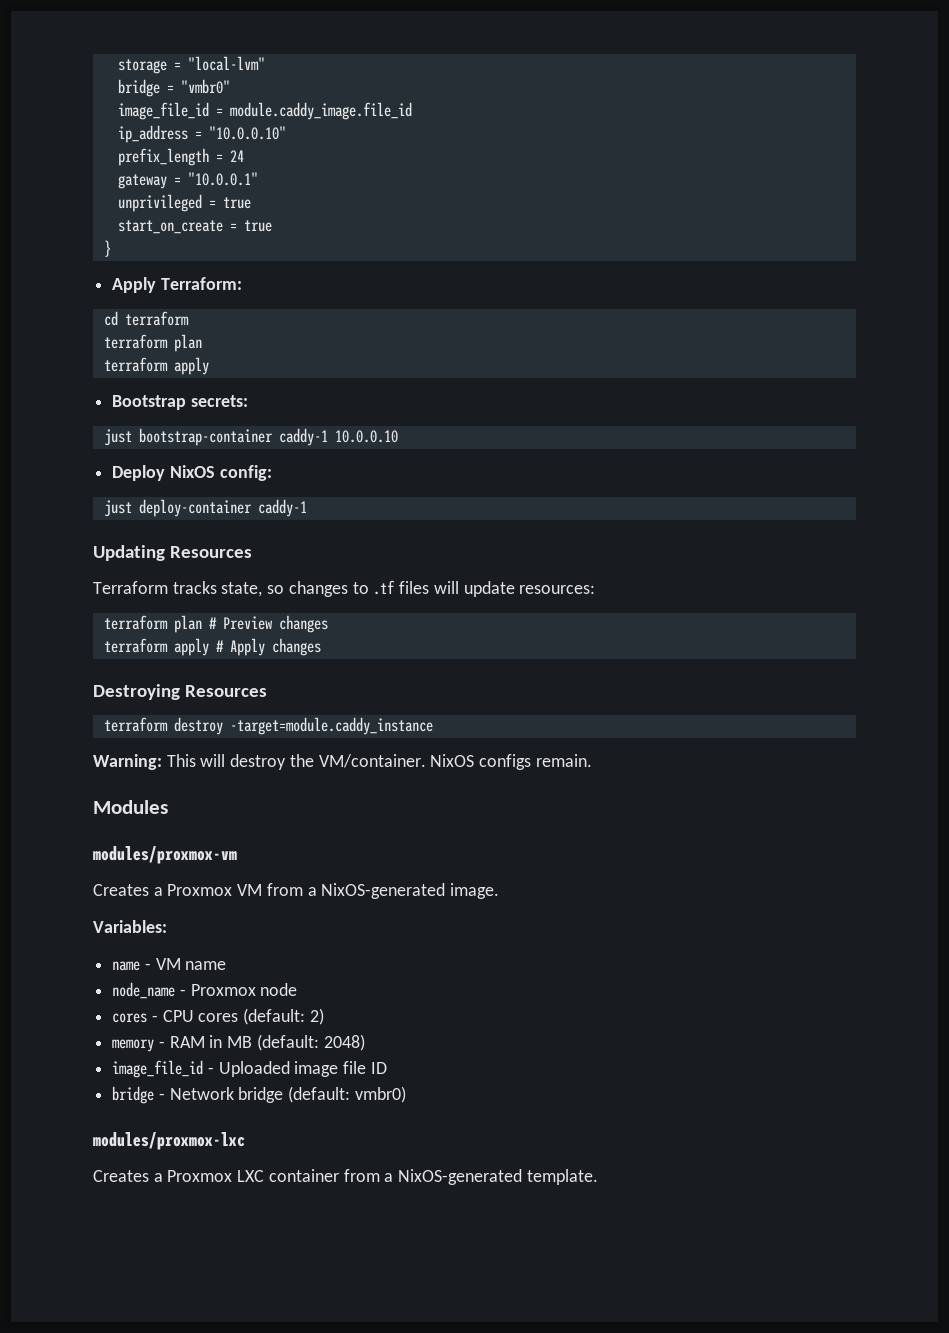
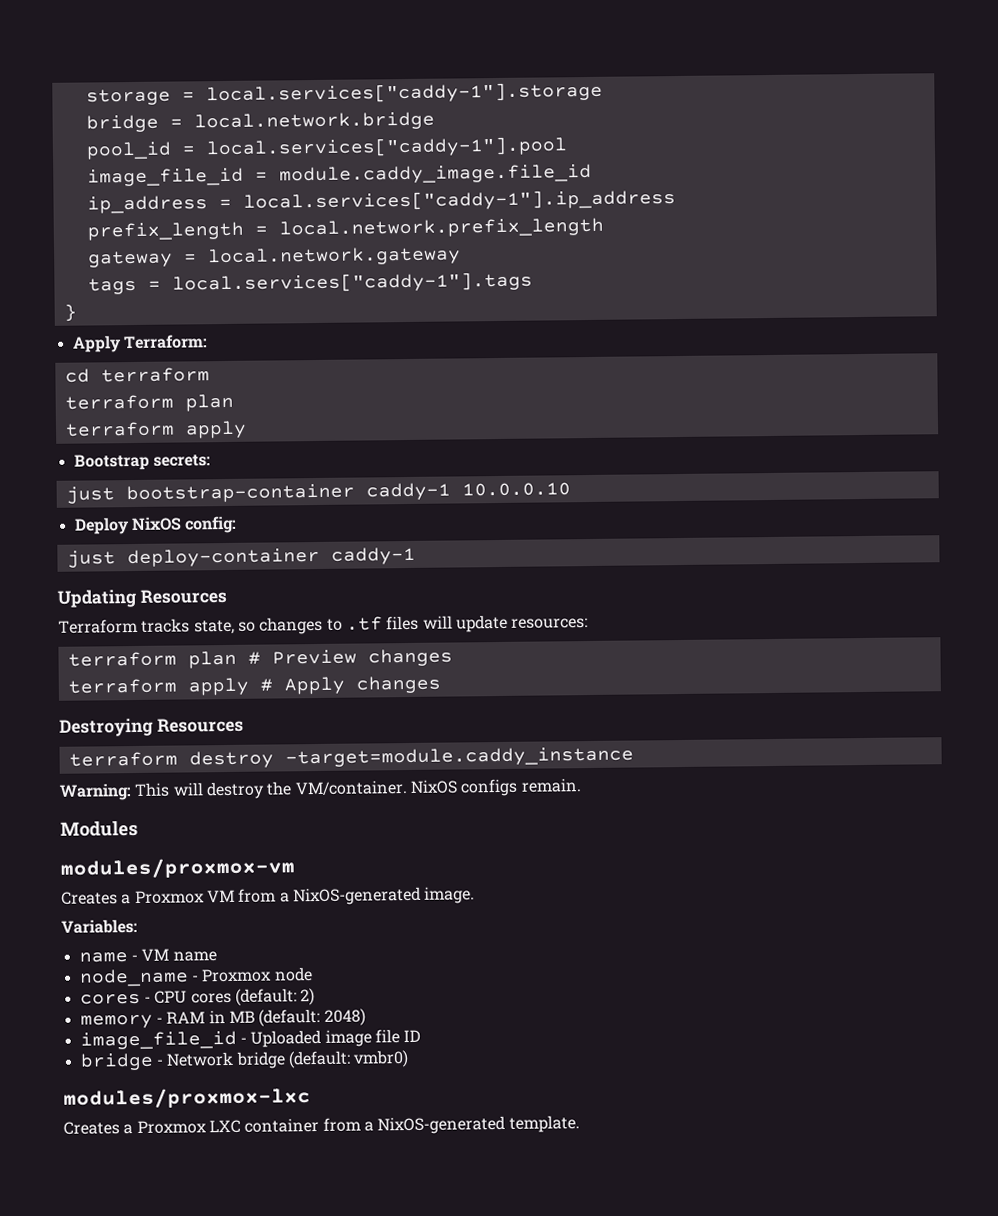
- storage = "local-lvm"
+ storage = local.services["caddy-1"].storage
- bridge = "vmbr0"
+ bridge = local.network.bridge
+ pool_id = local.services["caddy-1"].pool
- ip_address = "10.0.0.10"
+ ip_address = local.services["caddy-1"].ip_address
- prefix_length = 24
+ prefix_length = local.network.prefix_length
- gateway = "10.0.0.1"
- unprivileged = true
- start_on_create = true
+ gateway = local.network.gateway
+ tags = local.services["caddy-1"].tags

